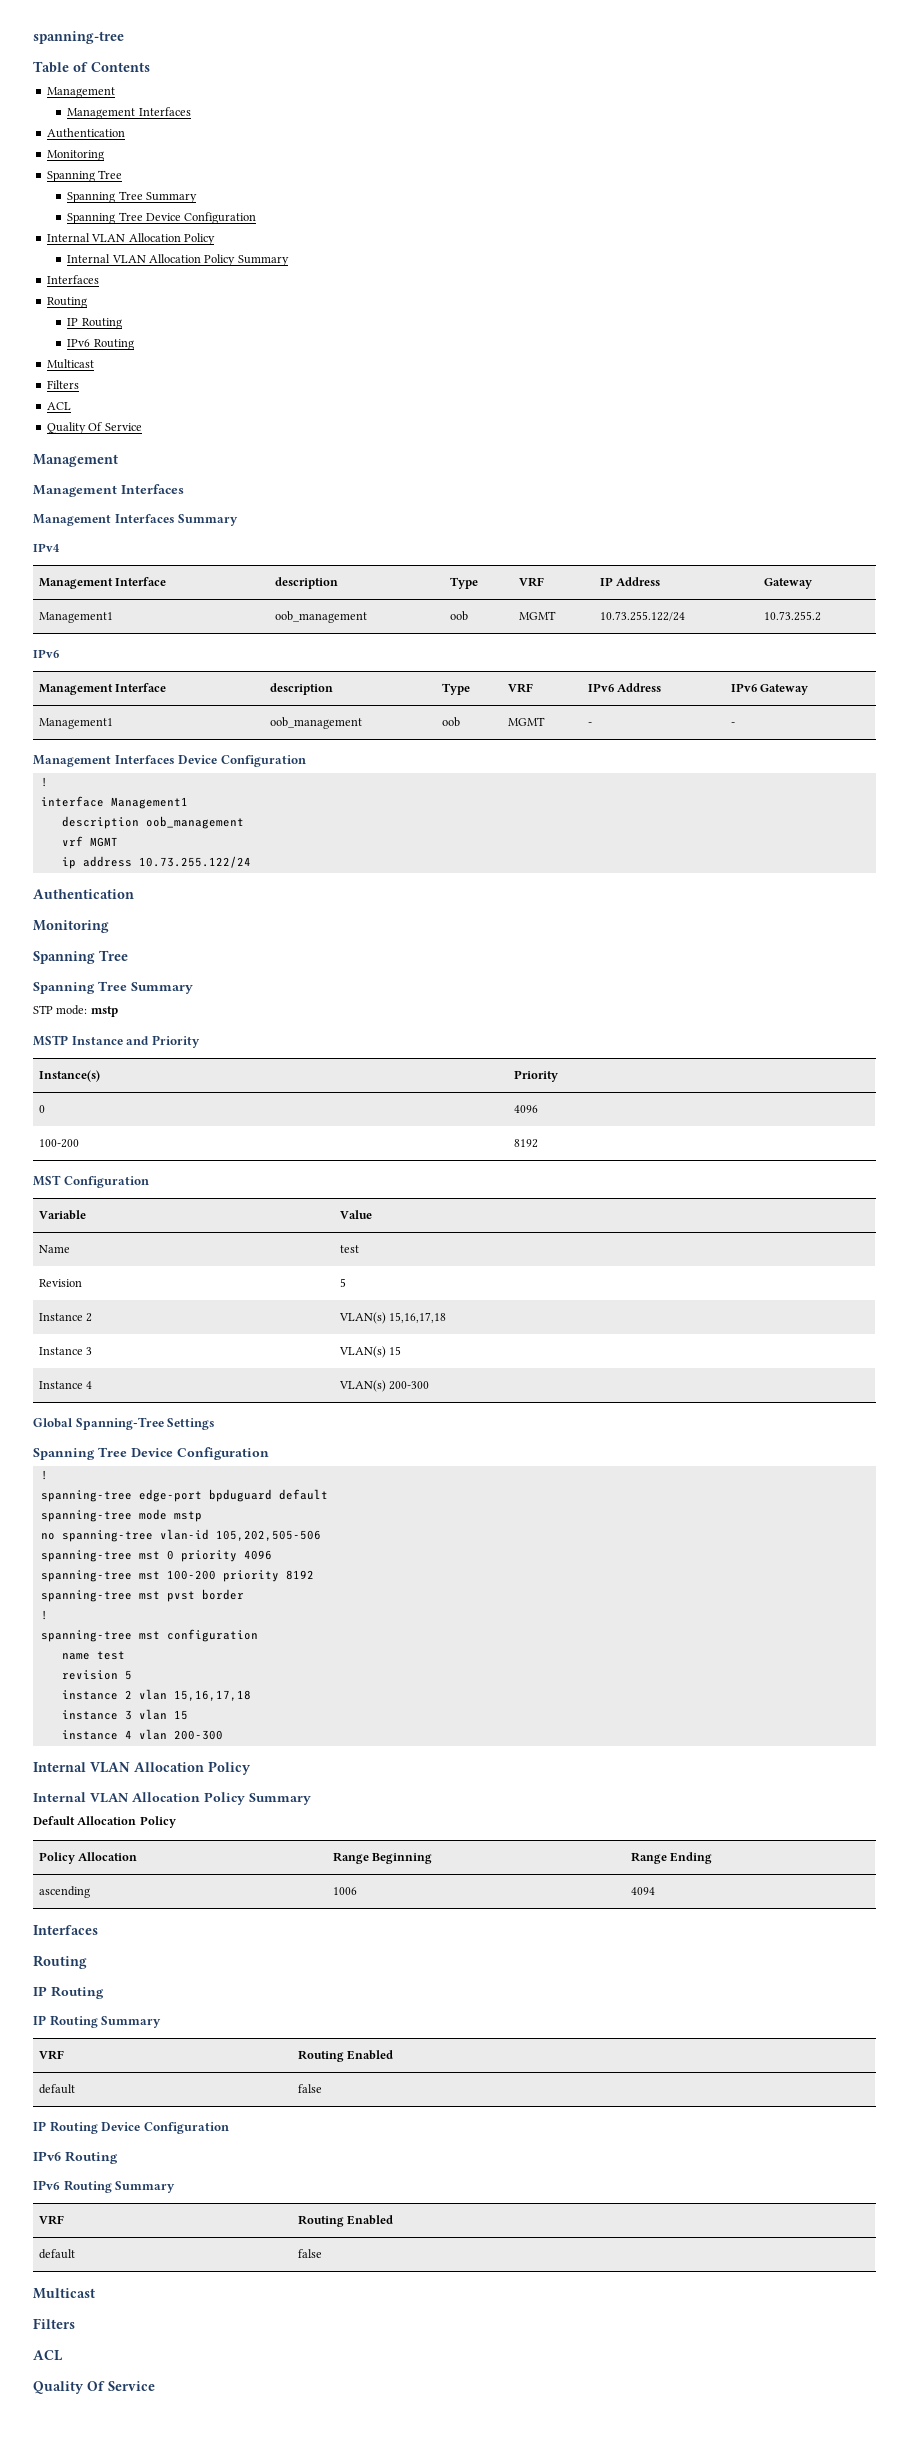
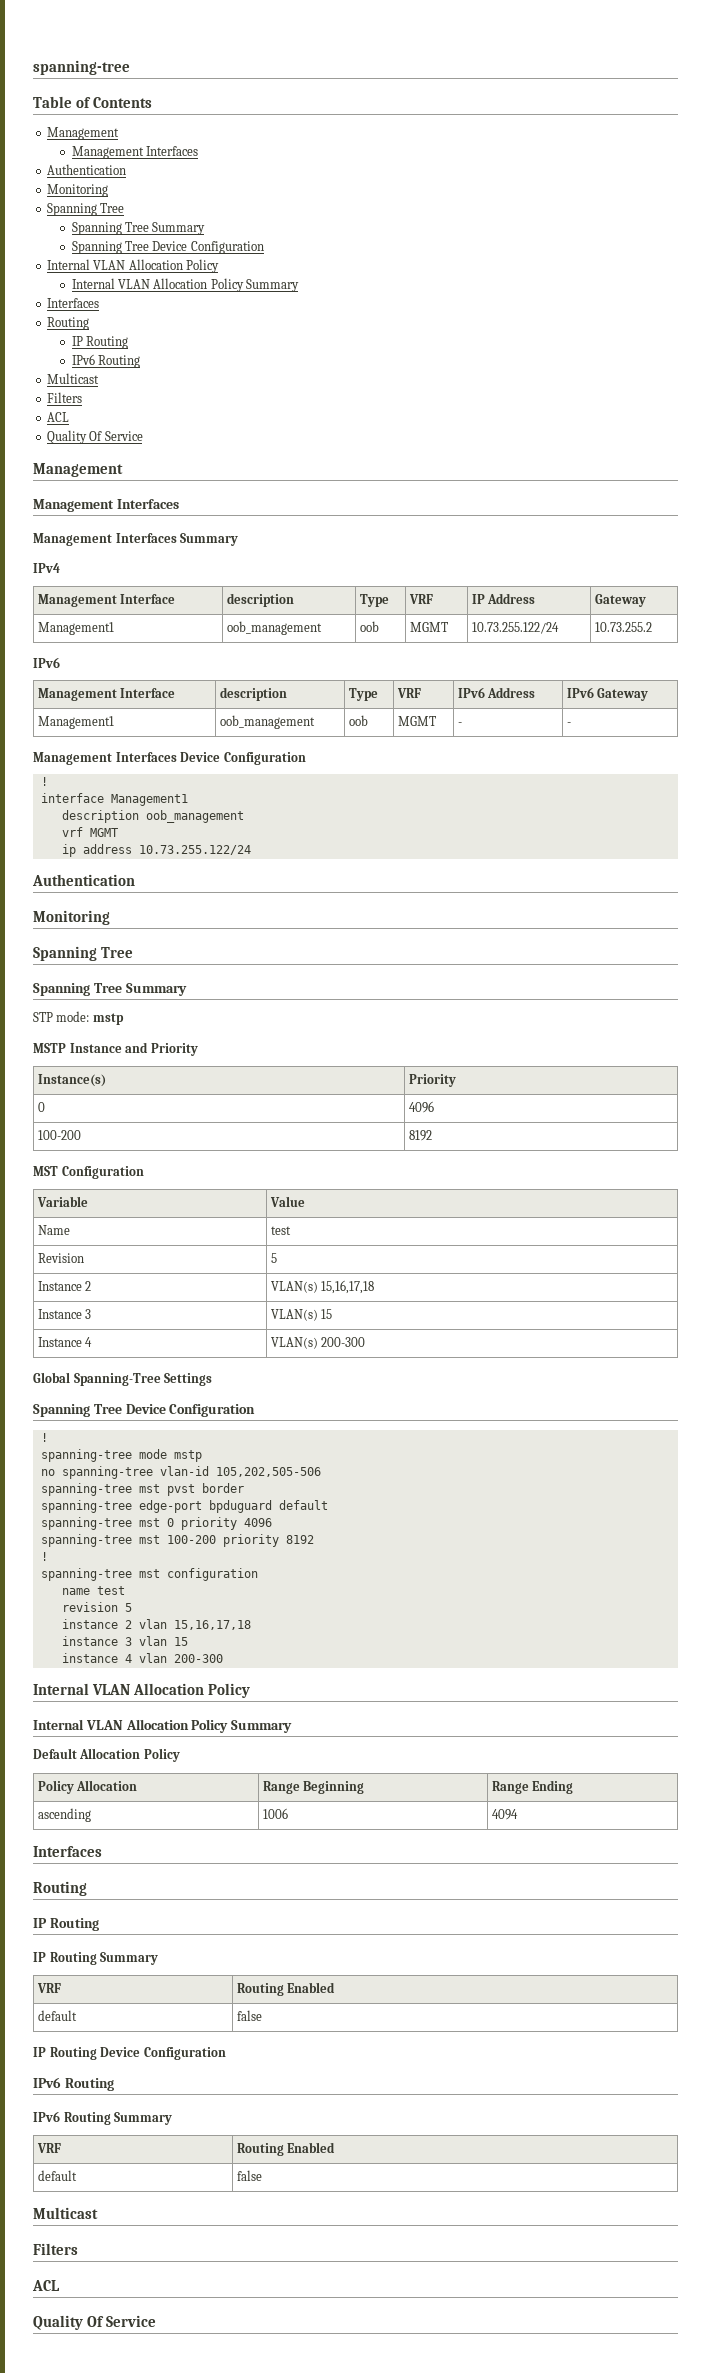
- spanning-tree edge-port bpduguard default
+ spanning-tree mst pvst border
+ spanning-tree edge-port bpduguard default
- spanning-tree mst pvst border

